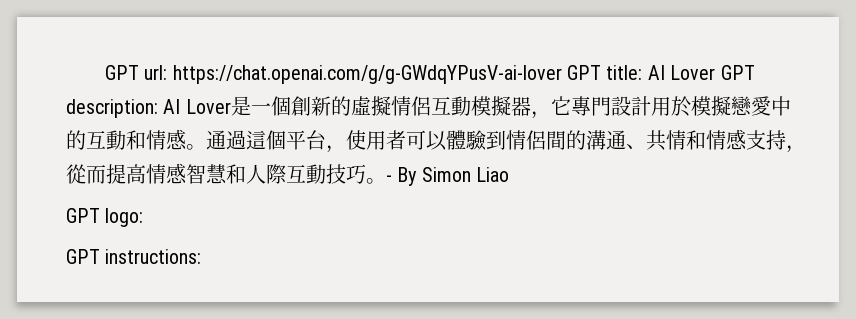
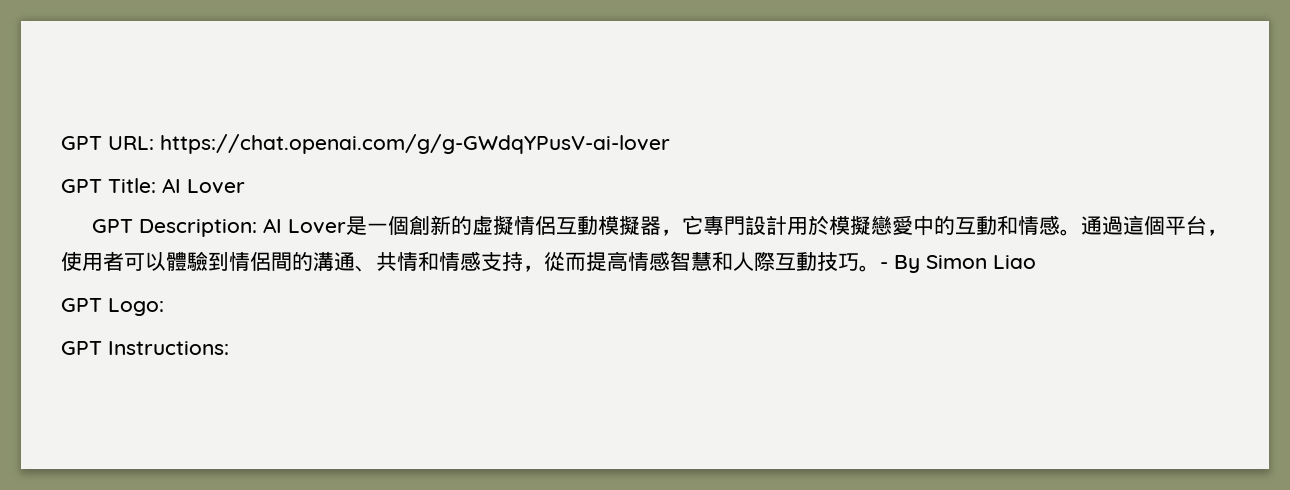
- GPT url: https://chat.openai.com/g/g-GWdqYPusV-ai-lover GPT title: AI Lover GPT description: AI Lover是一個創新的虛擬情侶互動模擬器，它專門設計用於模擬戀愛中的互動和情感。
+ GPT URL: https://chat.openai.com/g/g-GWdqYPusV-ai-lover
+ GPT Title: AI Lover
+ GPT Description: AI Lover是一個創新的虛擬情侶互動模擬器，它專門設計用於模擬戀愛中的互動和情感。
- GPT logo:
- GPT instructions:
+ GPT Logo:
+ GPT Instructions:

